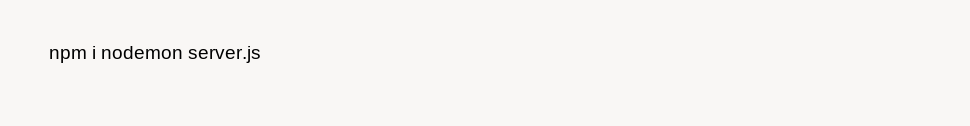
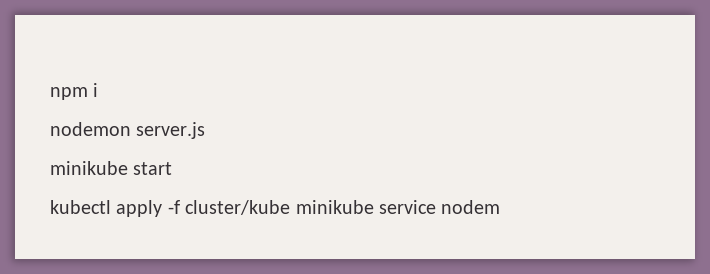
- npm i nodemon server.js
+ npm i
+ nodemon server.js
+ minikube start
+ kubectl apply -f cluster/kube minikube service nodem

